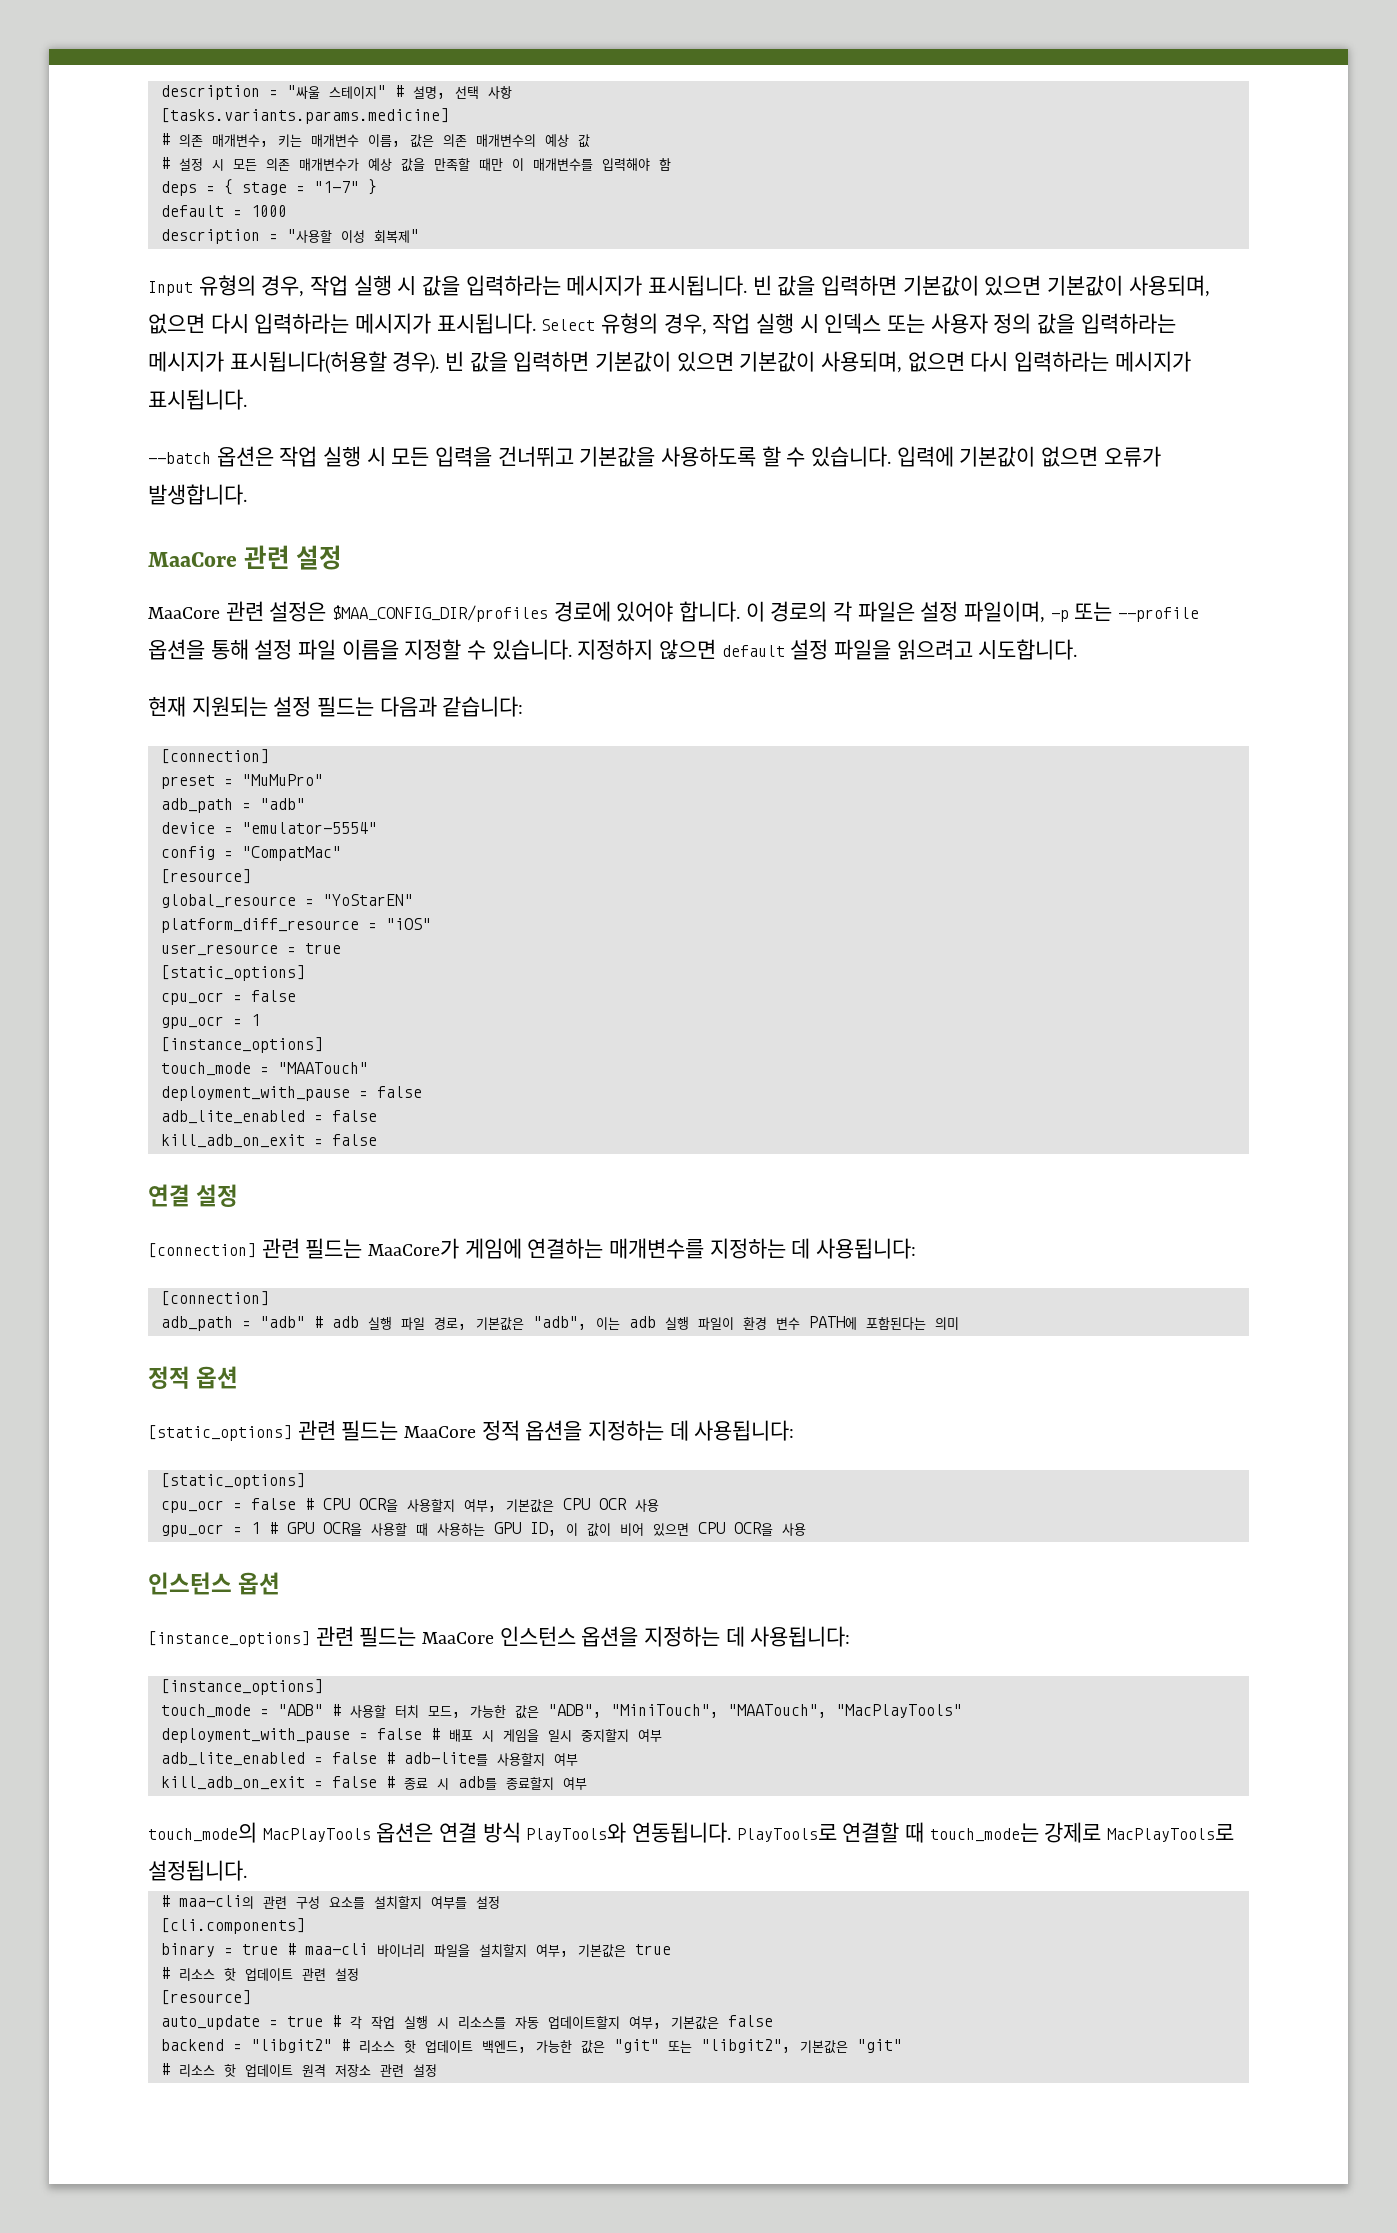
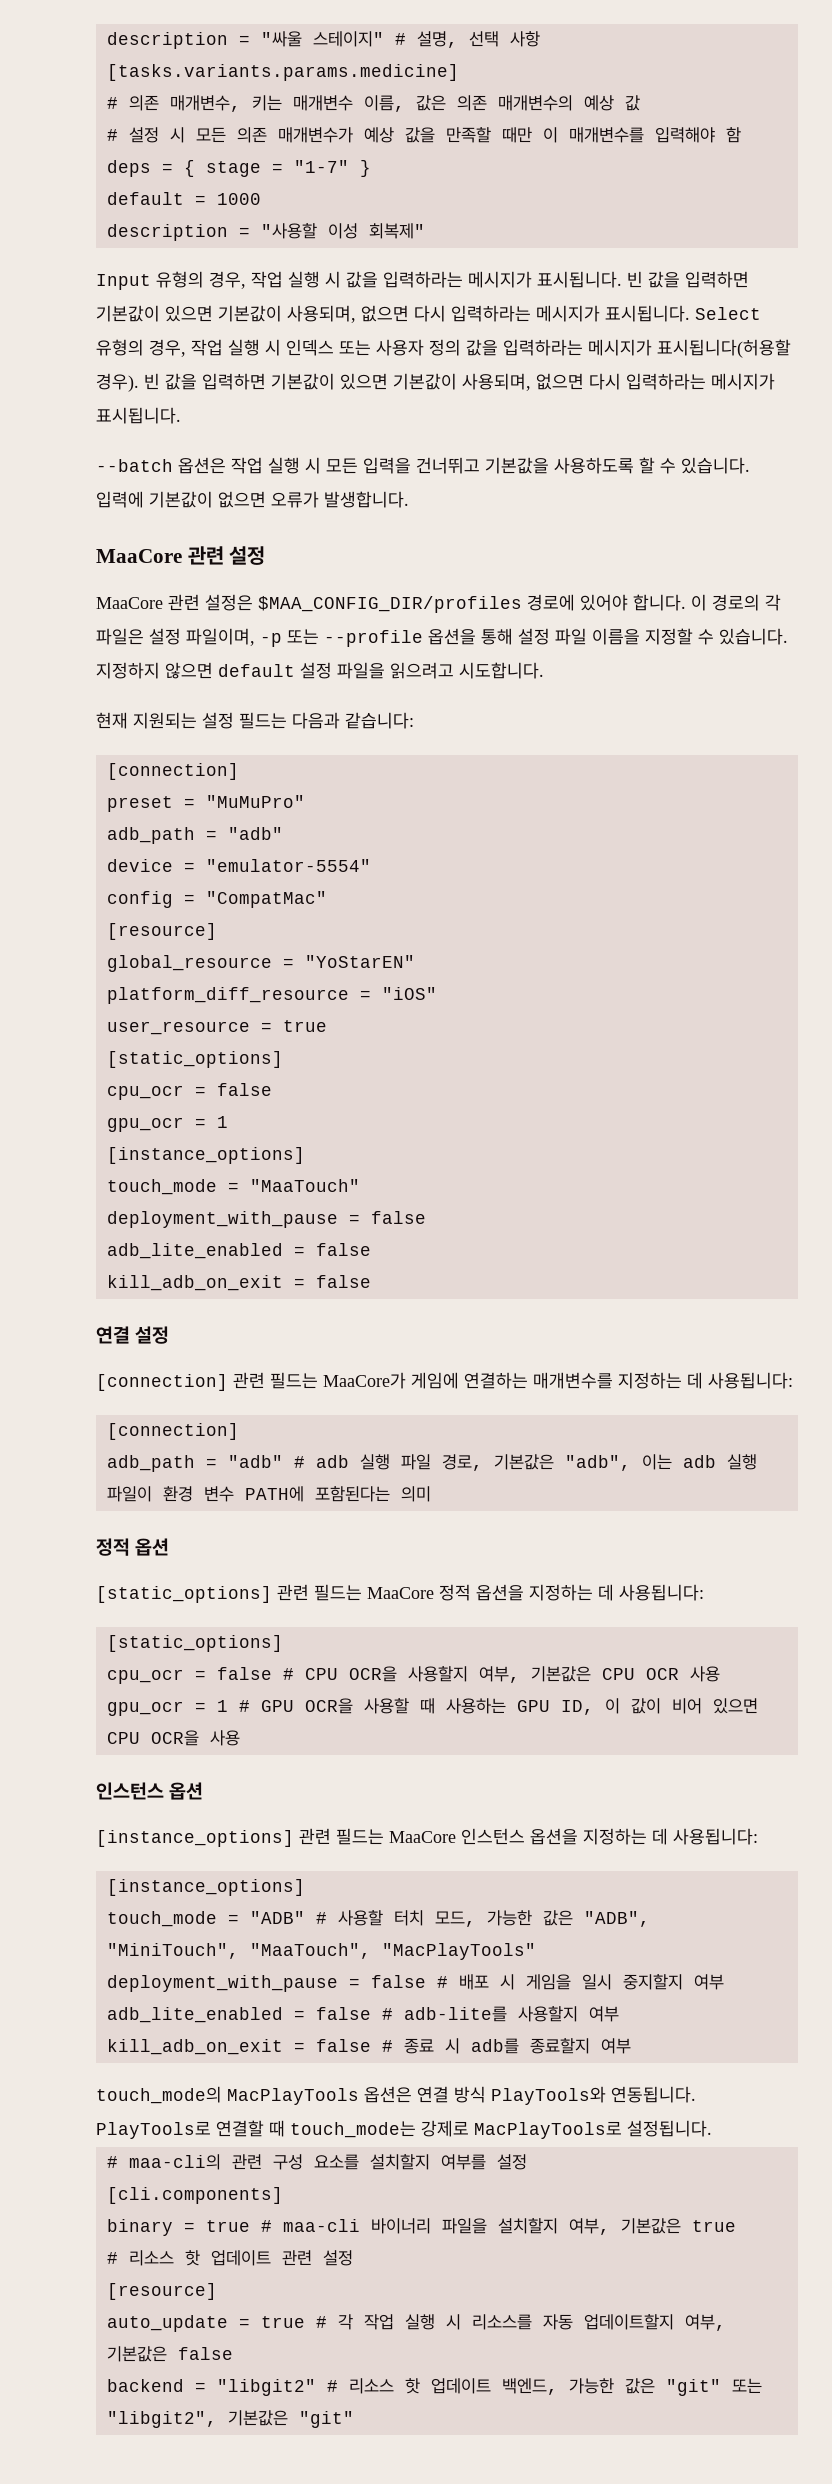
- touch_mode = "MAATouch"
+ touch_mode = "MaaTouch"
- touch_mode = "ADB" # 사용할 터치 모드, 가능한 값은 "ADB", "MiniTouch", "MAATouch", "MacPlayTools"
+ touch_mode = "ADB" # 사용할 터치 모드, 가능한 값은 "ADB", "MiniTouch", "MaaTouch", "MacPlayTools"
- # 리소스 핫 업데이트 원격 저장소 관련 설정

